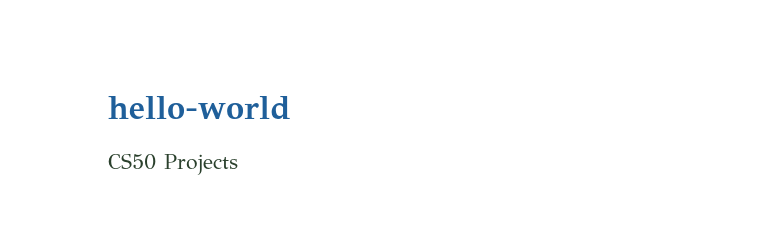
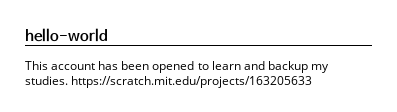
- CS50 Projects
+ This account has been opened to learn and backup my studies. https://scratch.mit.edu/projects/163205633

